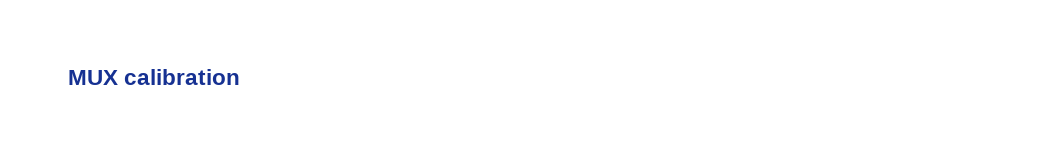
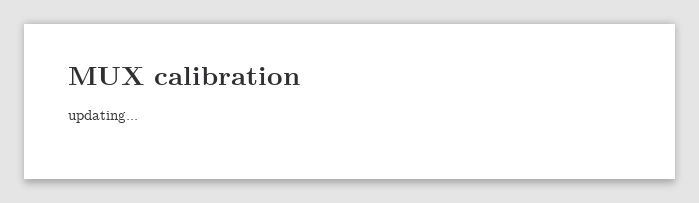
+ updating...

